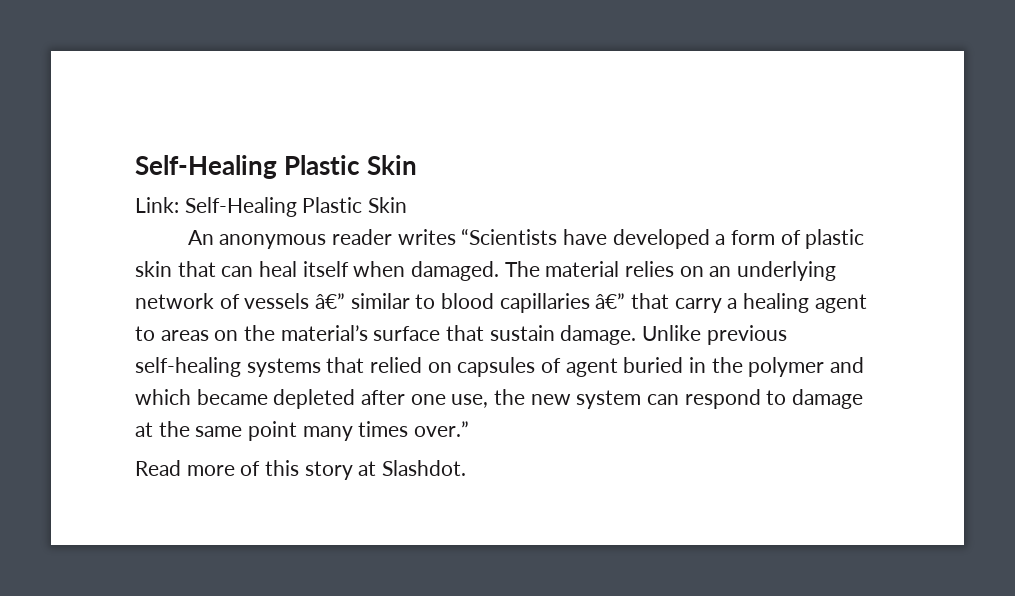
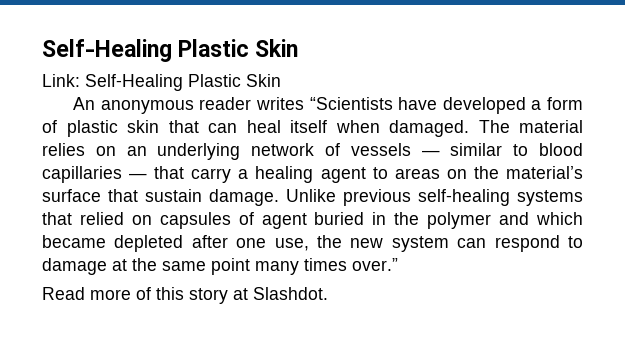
- The material relies on an underlying network of vessels â€” similar to blood capillaries â€” that carry a healing agent to areas on the material’s surface that sustain damage.
+ The material relies on an underlying network of vessels — similar to blood capillaries — that carry a healing agent to areas on the material’s surface that sustain damage.

